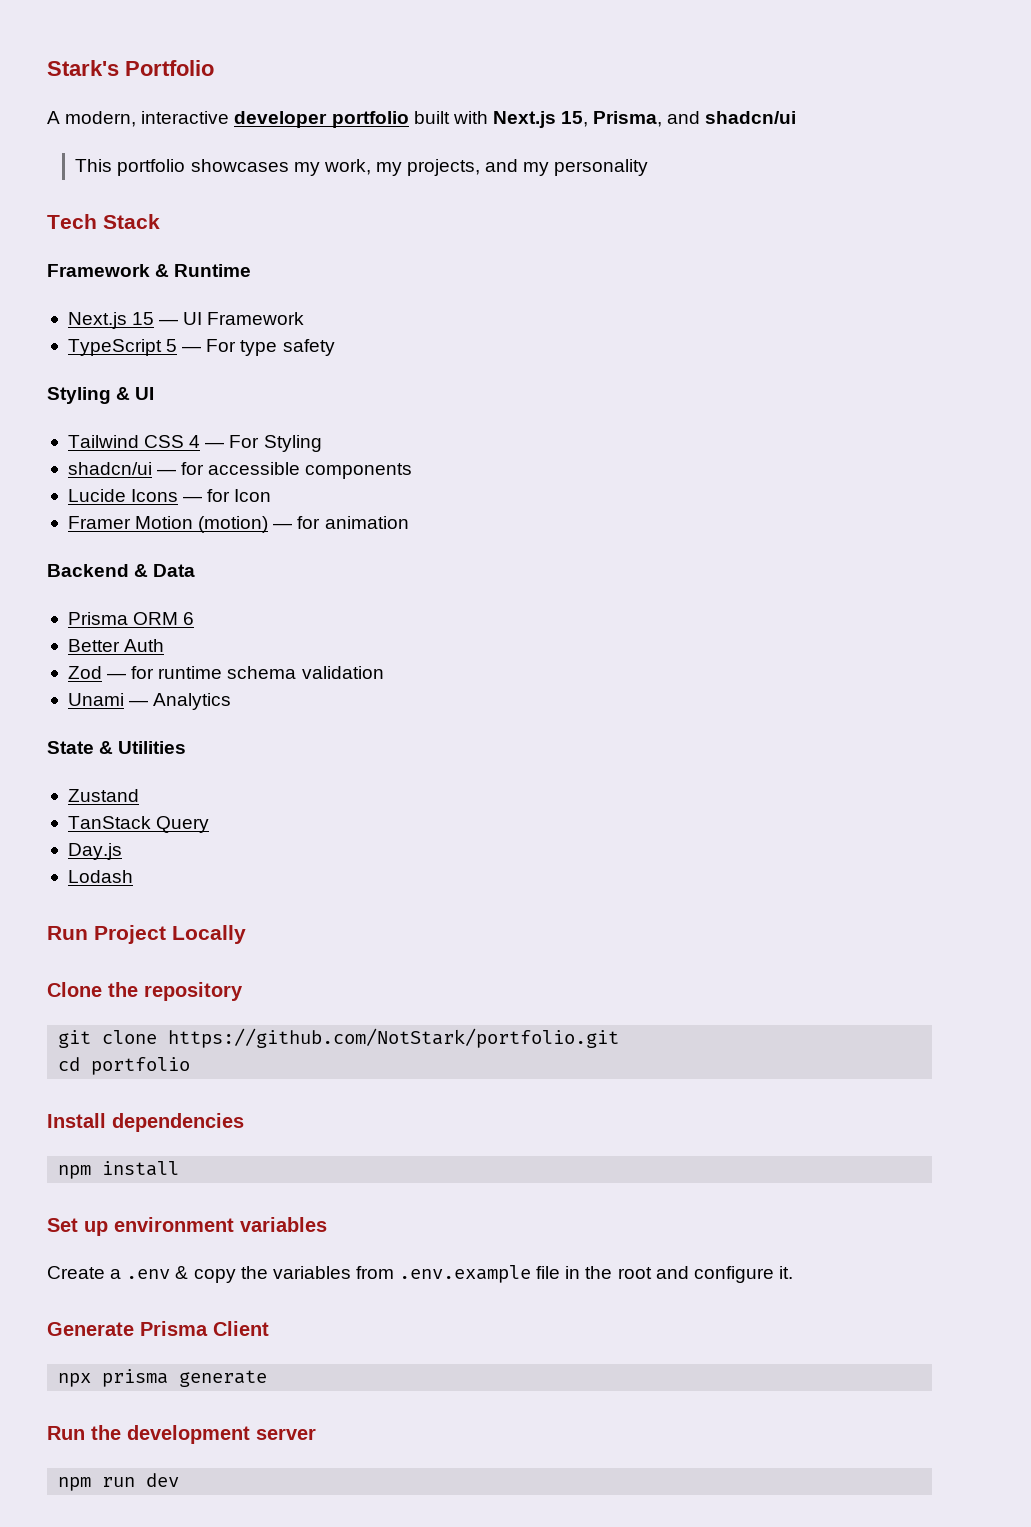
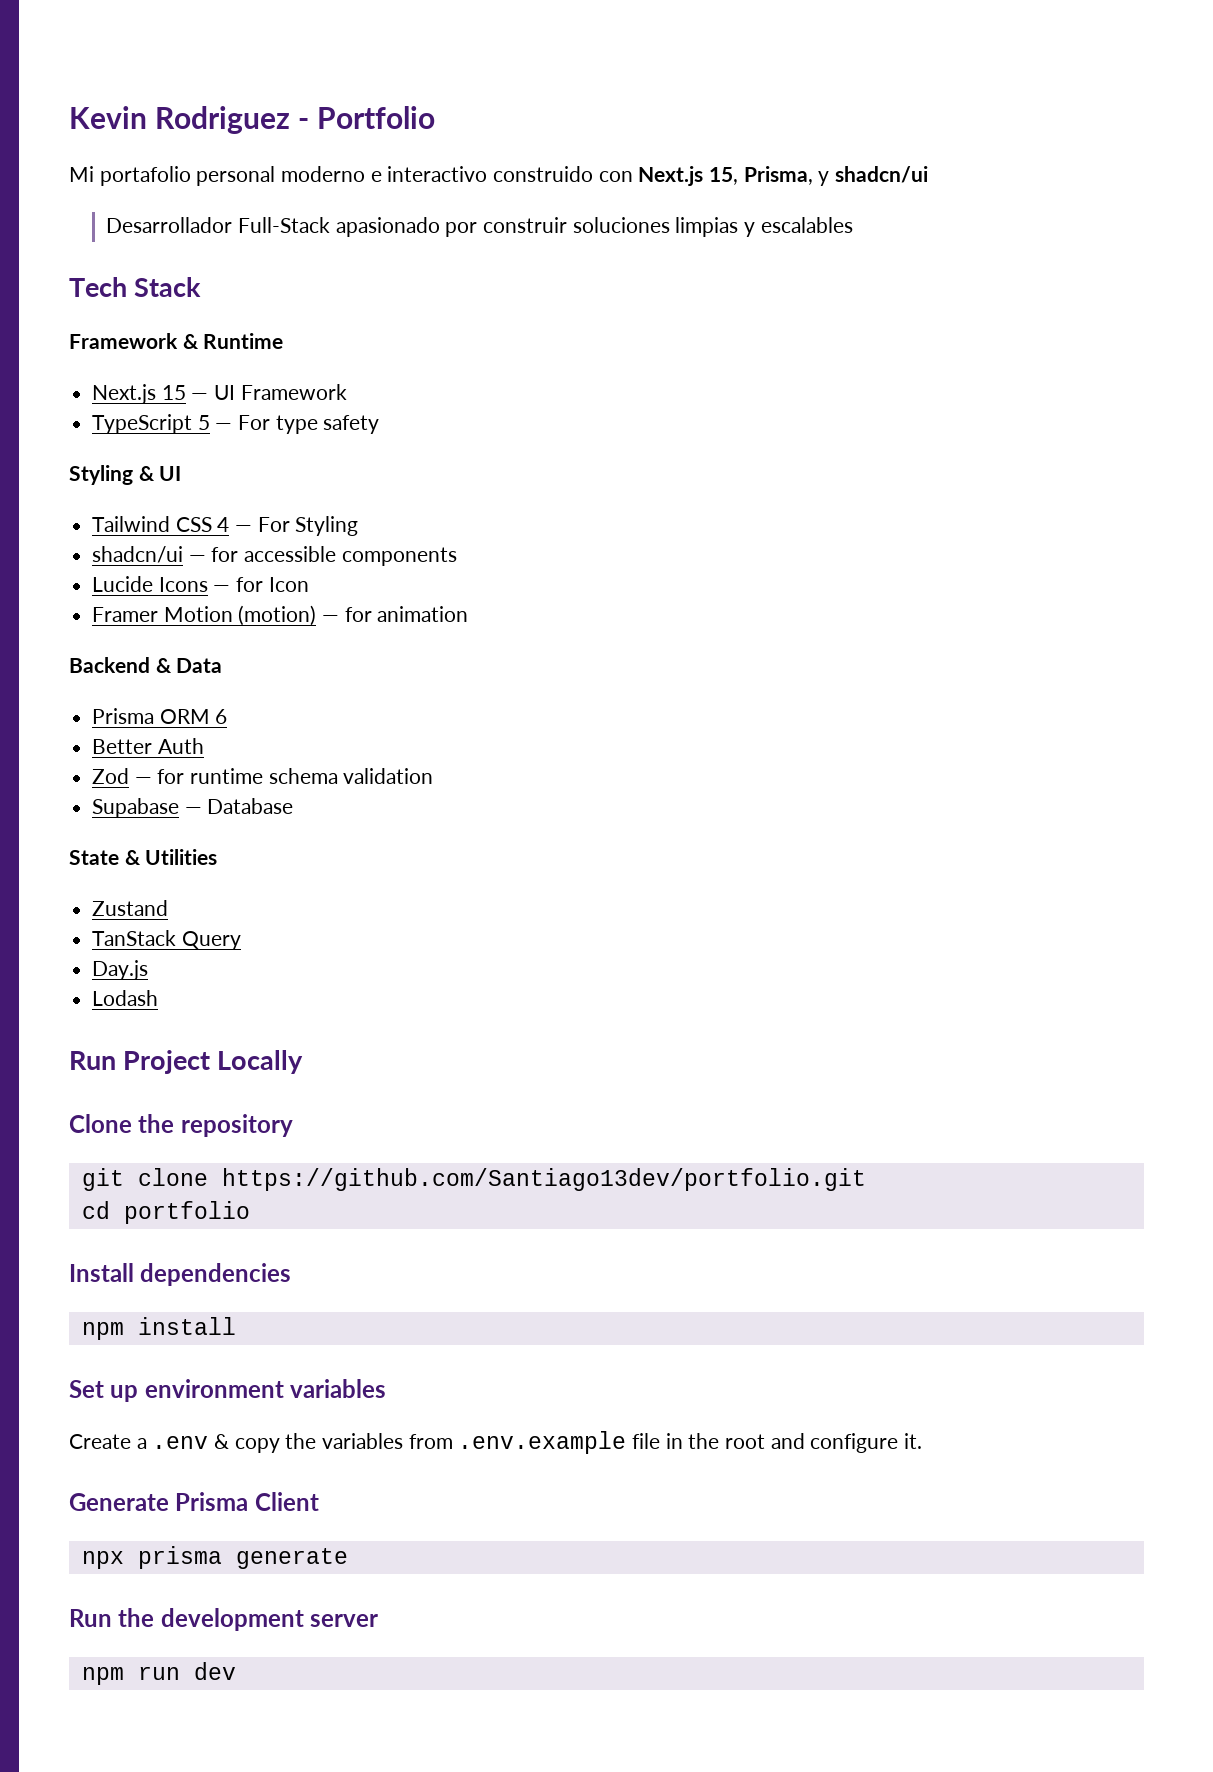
- Stark's Portfolio
- A modern, interactive developer portfolio built with Next.js 15, Prisma, and shadcn/ui
+ Kevin Rodriguez - Portfolio
+ Mi portafolio personal moderno e interactivo construido con Next.js 15, Prisma, y shadcn/ui
- This portfolio showcases my work, my projects, and my personality
+ Desarrollador Full-Stack apasionado por construir soluciones limpias y escalables
- Unami — Analytics
+ Supabase — Database
- git clone https://github.com/NotStark/portfolio.git
+ git clone https://github.com/Santiago13dev/portfolio.git

